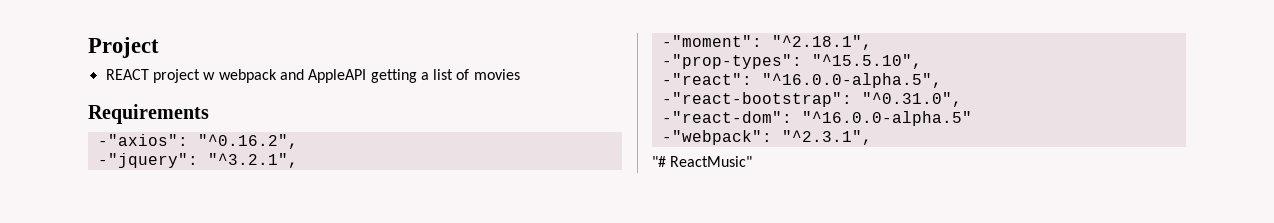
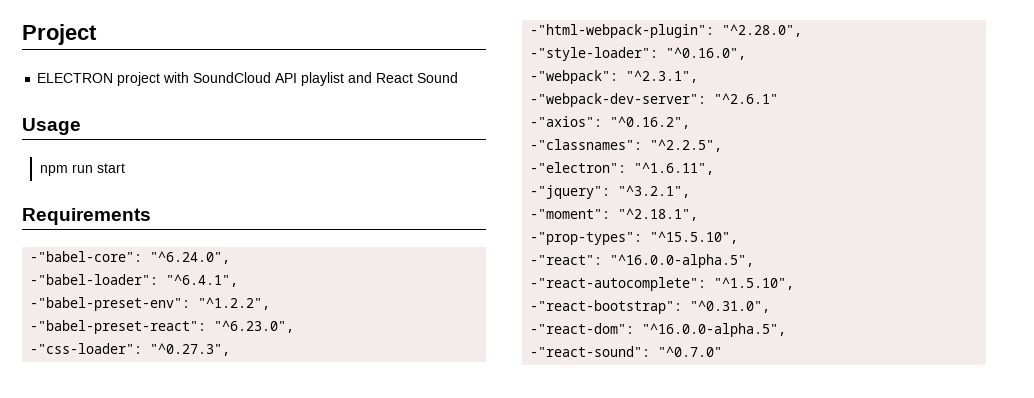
- REACT project w webpack and AppleAPI getting a list of movies
+ ELECTRON project with SoundCloud API playlist and React Sound
+ Usage
+ npm run start
  Requirements
+ -"babel-core": "^6.24.0",
+ -"babel-loader": "^6.4.1",
+ -"babel-preset-env": "^1.2.2",
+ -"babel-preset-react": "^6.23.0",
+ -"css-loader": "^0.27.3",
+ -"html-webpack-plugin": "^2.28.0",
+ -"style-loader": "^0.16.0",
+ -"webpack": "^2.3.1",
+ -"webpack-dev-server": "^2.6.1"
  -"axios": "^0.16.2",
+ -"classnames": "^2.2.5",
+ -"electron": "^1.6.11",
+ -"react-autocomplete": "^1.5.10",
- -"react-dom": "^16.0.0-alpha.5"
- -"webpack": "^2.3.1",
- "# ReactMusic"
+ -"react-dom": "^16.0.0-alpha.5",
+ -"react-sound": "^0.7.0"

